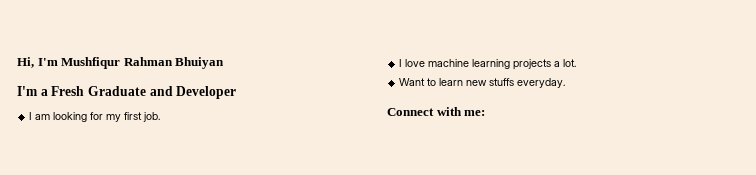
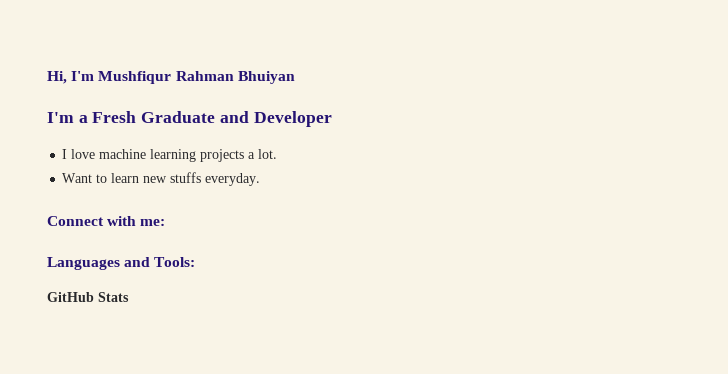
- I am looking for my first job.
+ Languages and Tools:
+ GitHub Stats

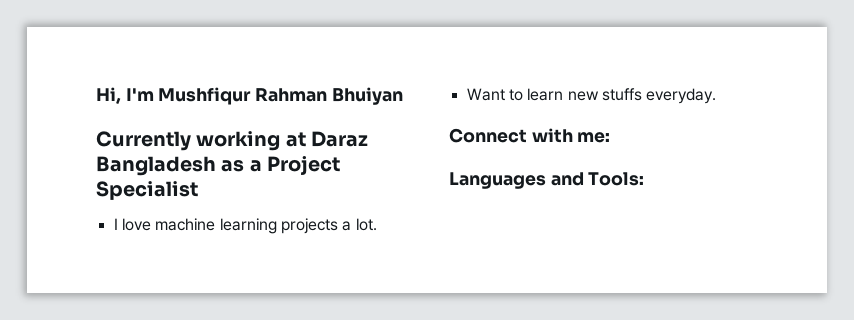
- I'm a Fresh Graduate and Developer
+ Currently working at Daraz Bangladesh as a Project Specialist
- GitHub Stats

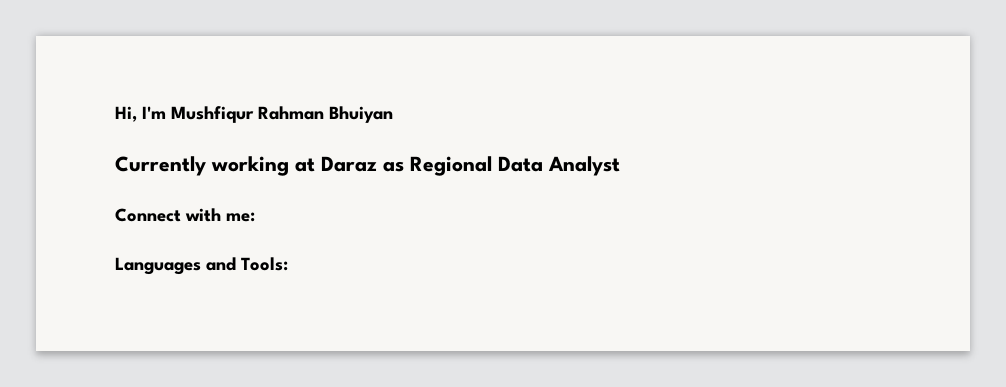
- Currently working at Daraz Bangladesh as a Project Specialist
- I love machine learning projects a lot.
- Want to learn new stuffs everyday.
+ Currently working at Daraz as Regional Data Analyst

